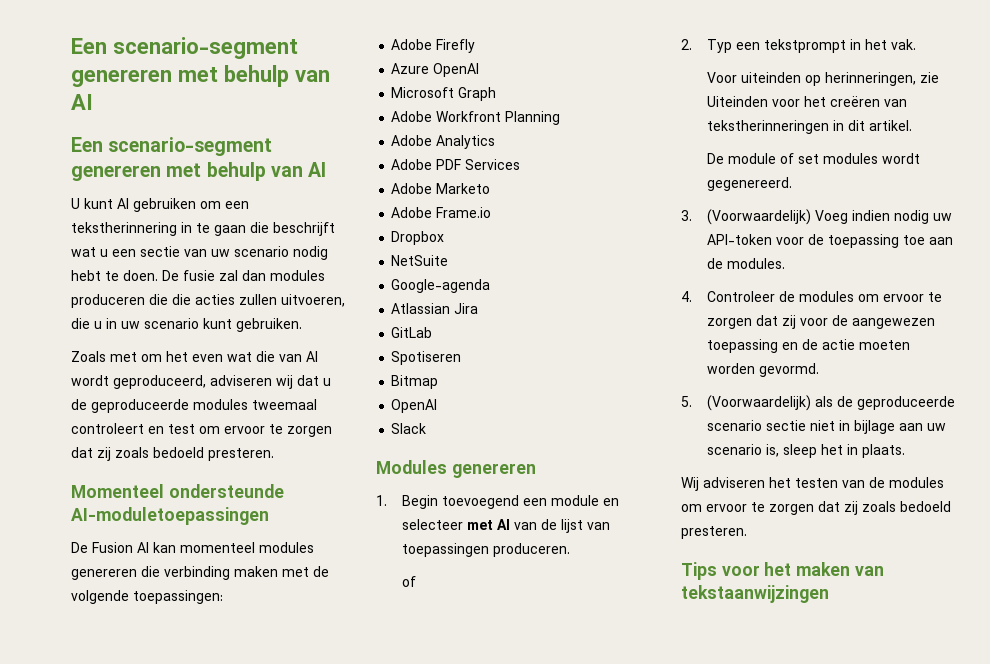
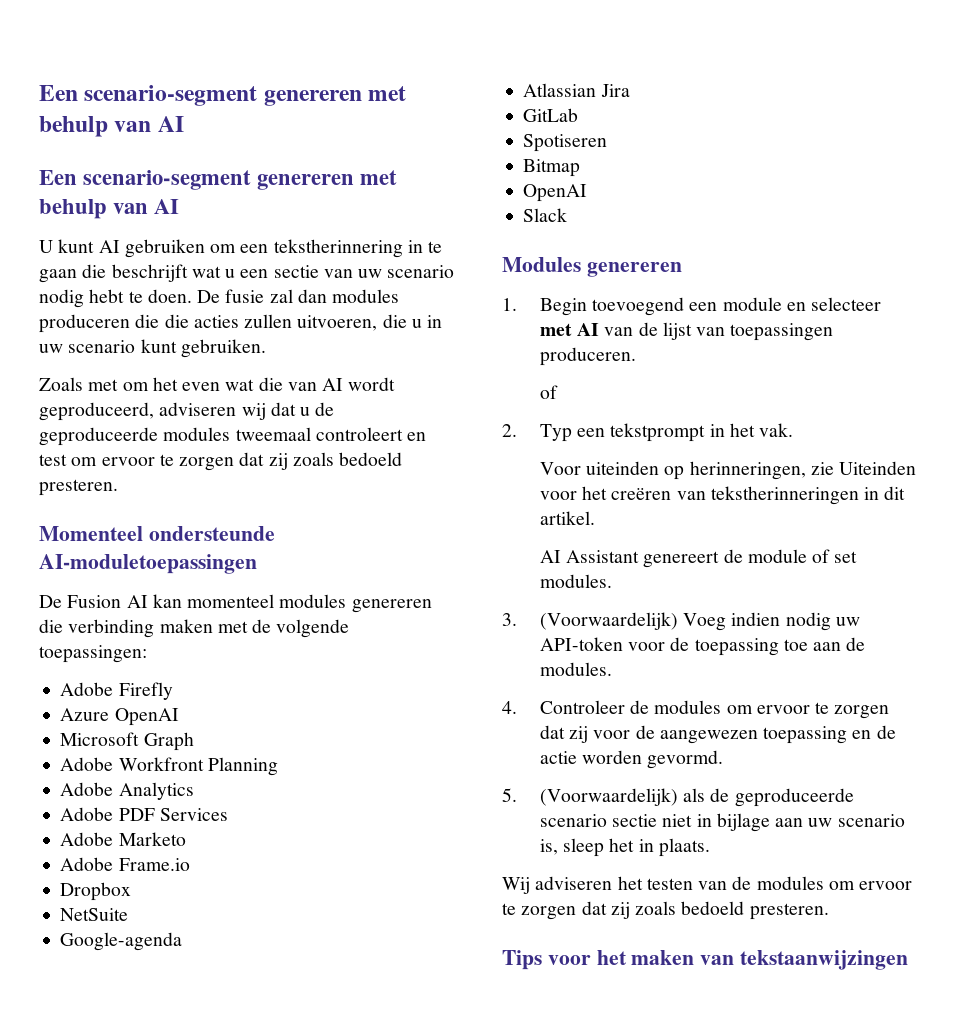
- De module of set modules wordt gegenereerd.
+ AI Assistant genereert de module of set modules.
- 4. Controleer de modules om ervoor te zorgen dat zij voor de aangewezen toepassing en de actie moeten worden gevormd.
+ 4. Controleer de modules om ervoor te zorgen dat zij voor de aangewezen toepassing en de actie worden gevormd.

